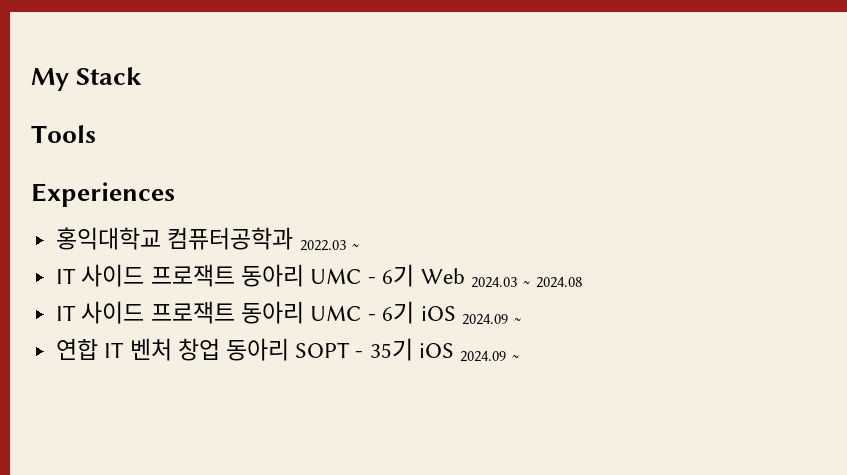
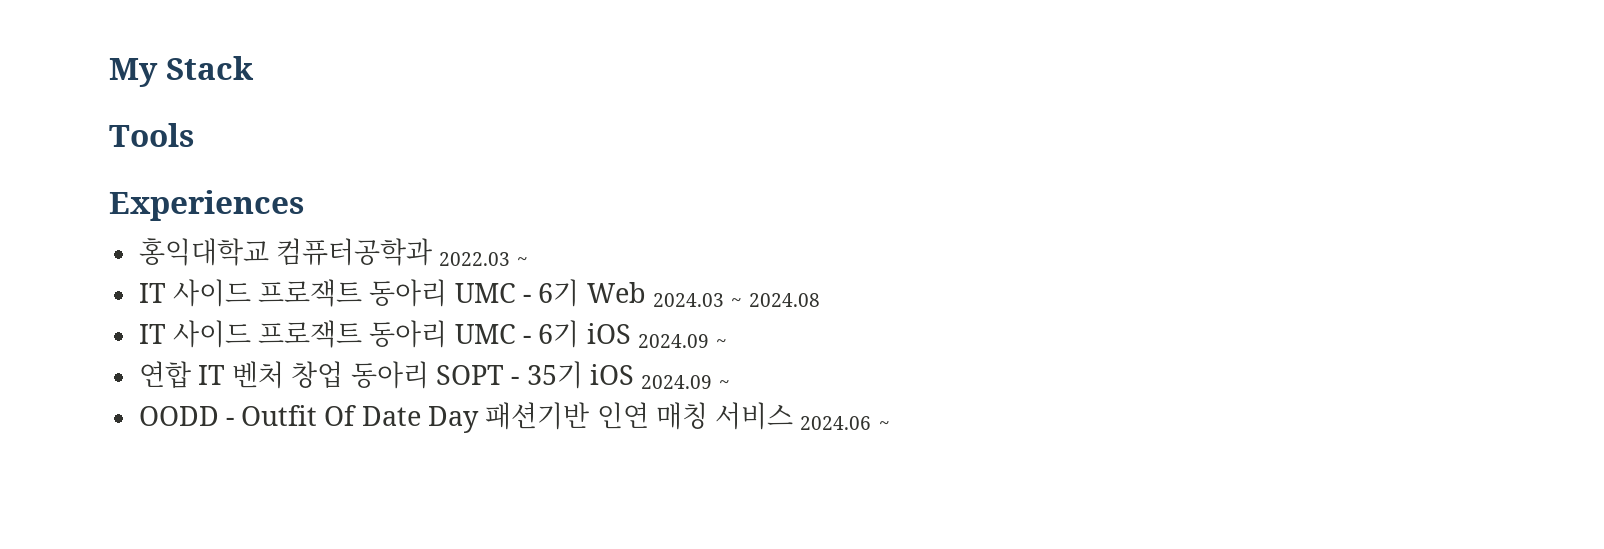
+ OODD - Outfit Of Date Day 패션기반 인연 매칭 서비스 2024.06 ~

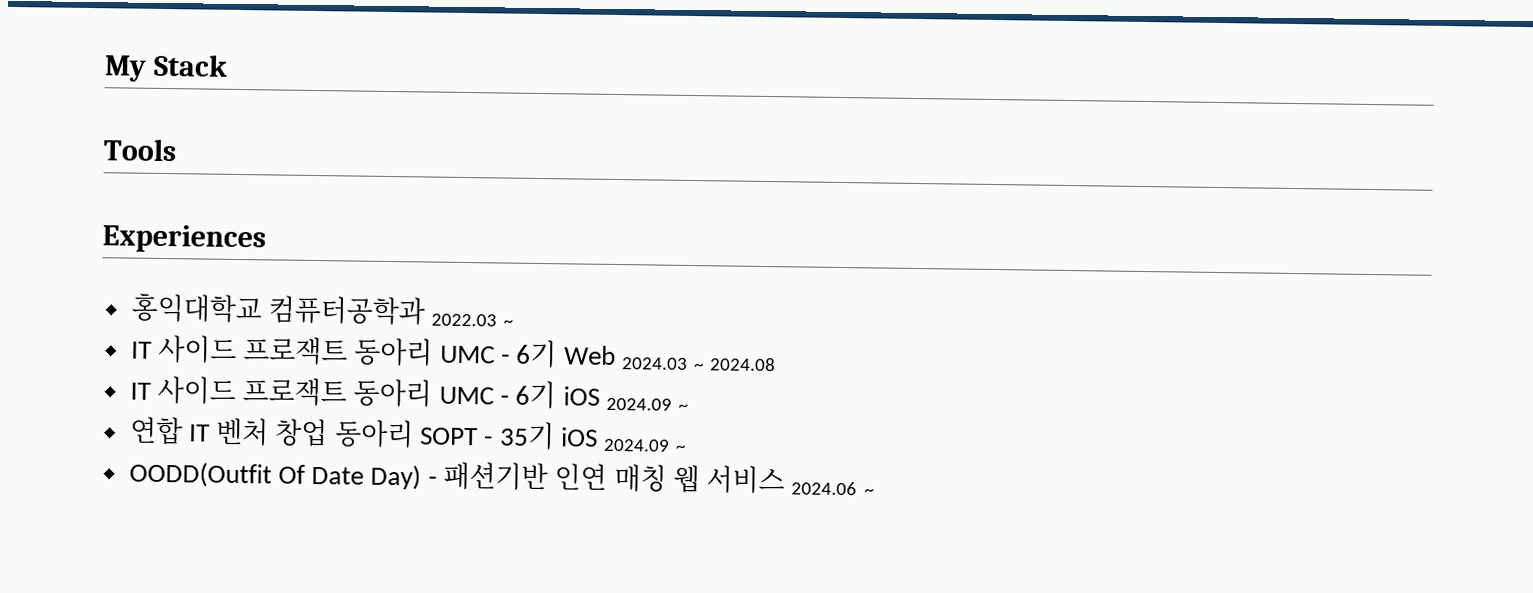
- OODD - Outfit Of Date Day 패션기반 인연 매칭 서비스 2024.06 ~
+ OODD(Outfit Of Date Day) - 패션기반 인연 매칭 웹 서비스 2024.06 ~

